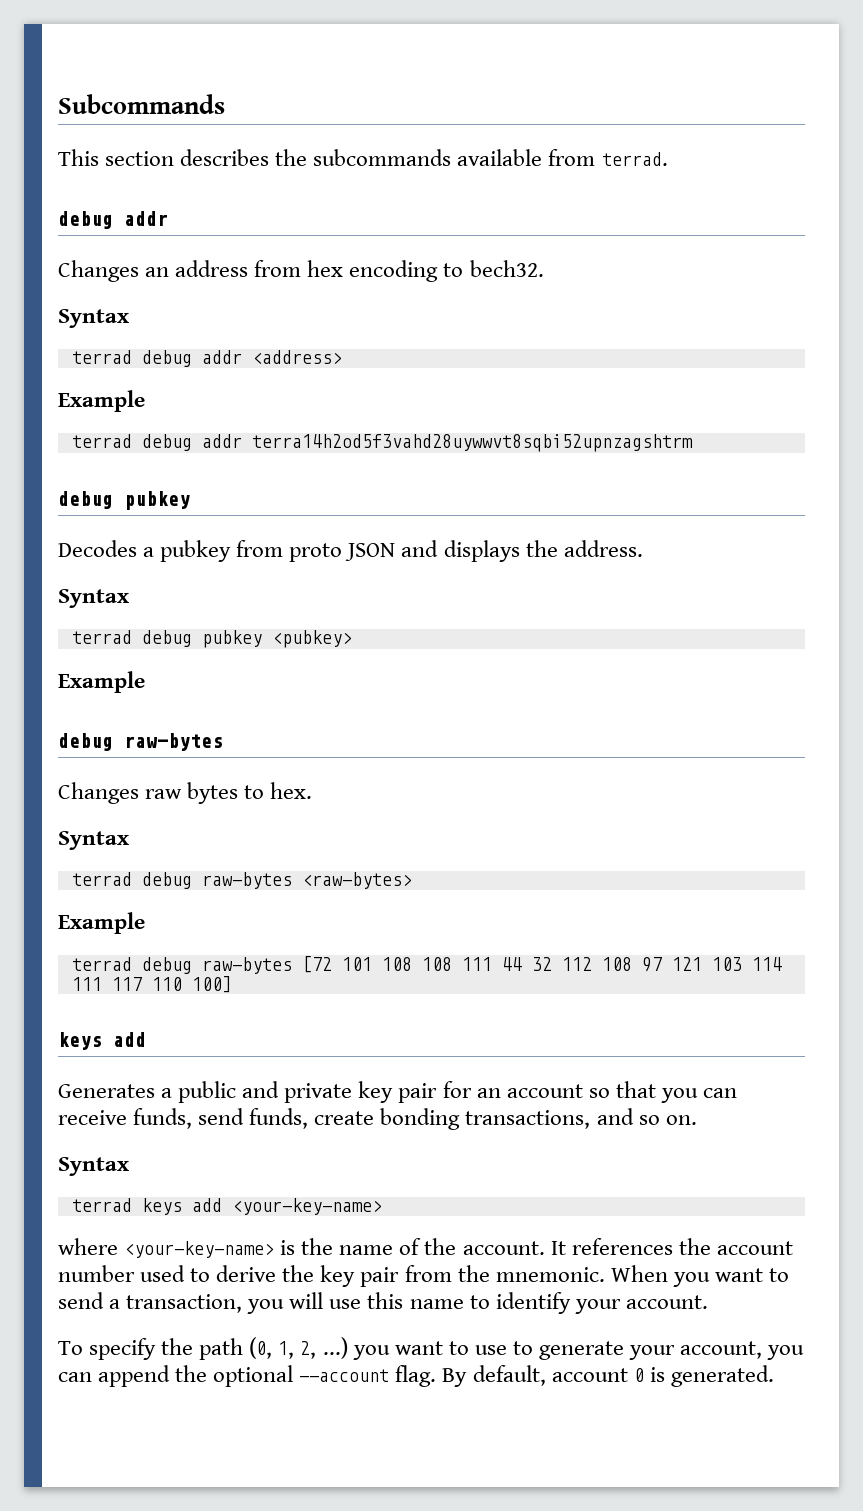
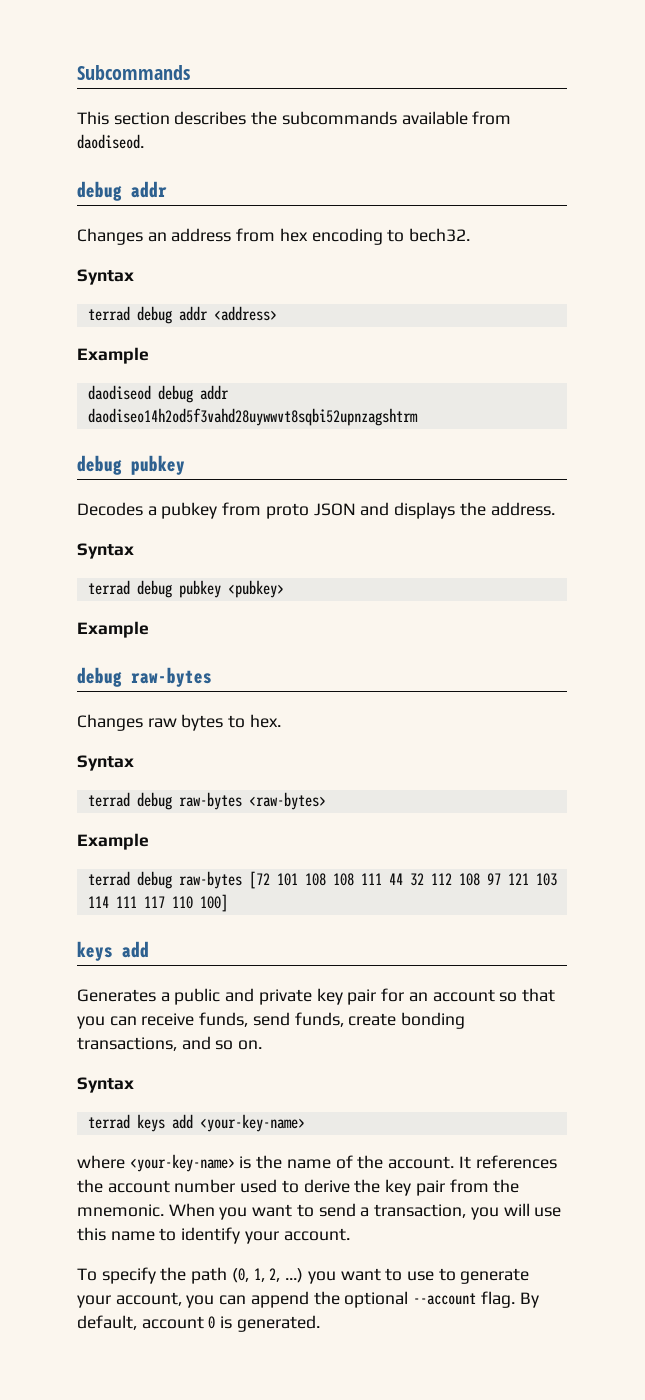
- This section describes the subcommands available from terrad.
+ This section describes the subcommands available from daodiseod.
- terrad debug addr terra14h2od5f3vahd28uywwvt8sqbi52upnzagshtrm
+ daodiseod debug addr daodiseo14h2od5f3vahd28uywwvt8sqbi52upnzagshtrm

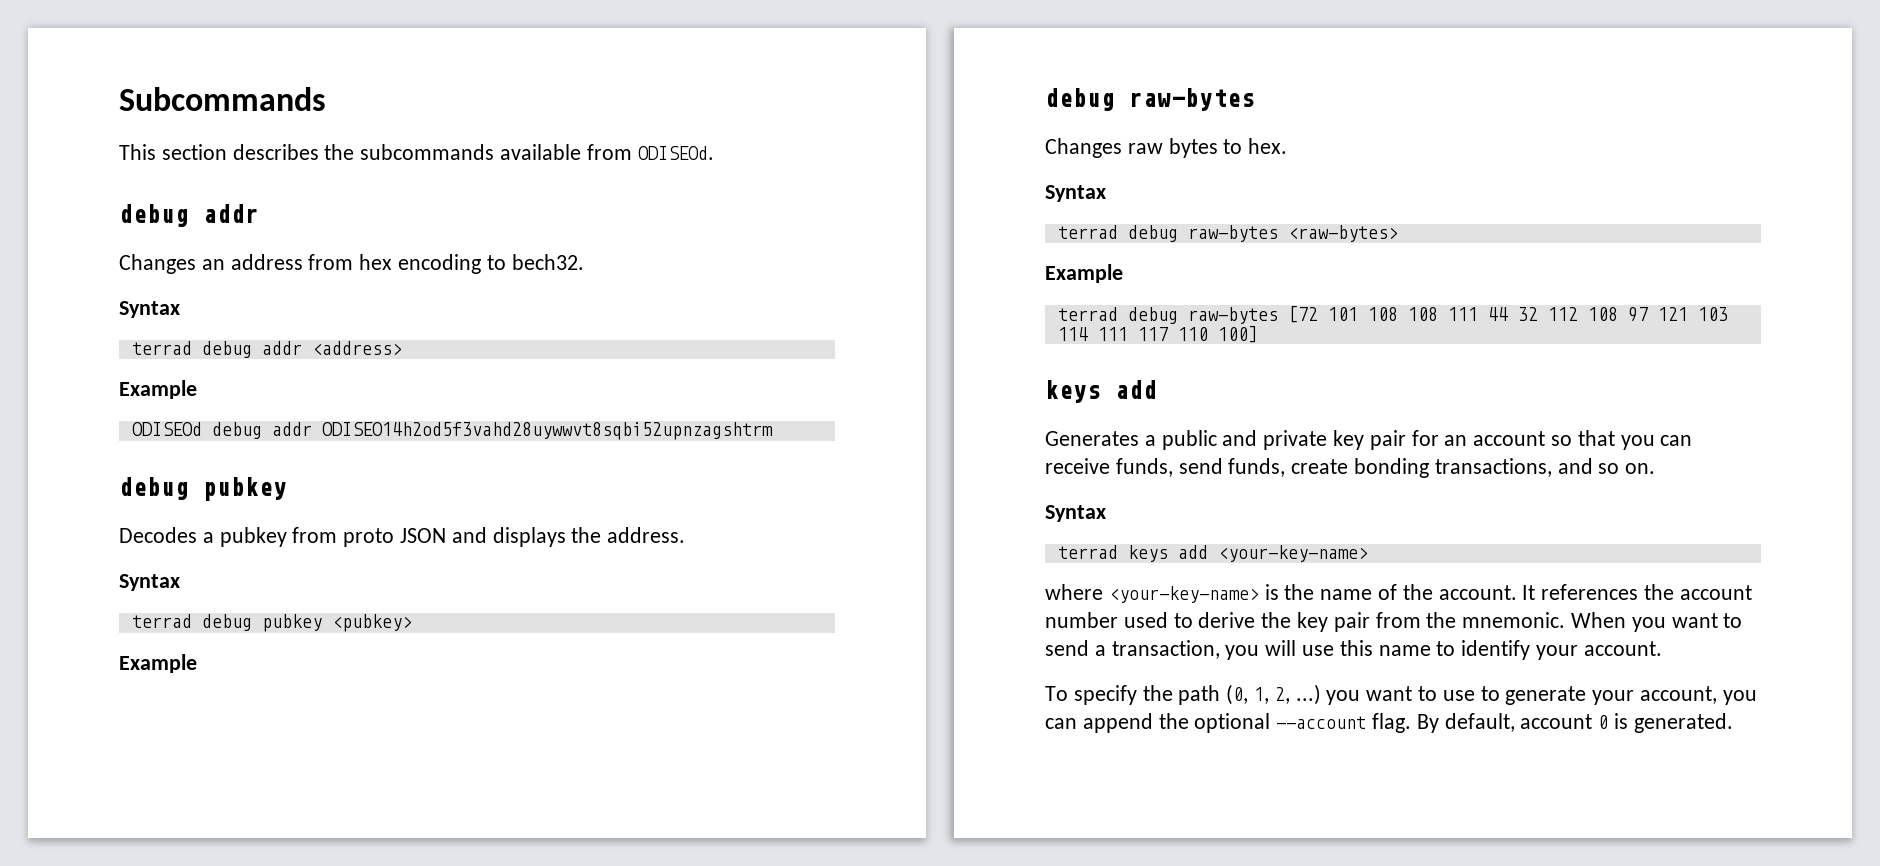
- This section describes the subcommands available from daodiseod.
+ This section describes the subcommands available from ODISEOd.
- daodiseod debug addr daodiseo14h2od5f3vahd28uywwvt8sqbi52upnzagshtrm
+ ODISEOd debug addr ODISEO14h2od5f3vahd28uywwvt8sqbi52upnzagshtrm

